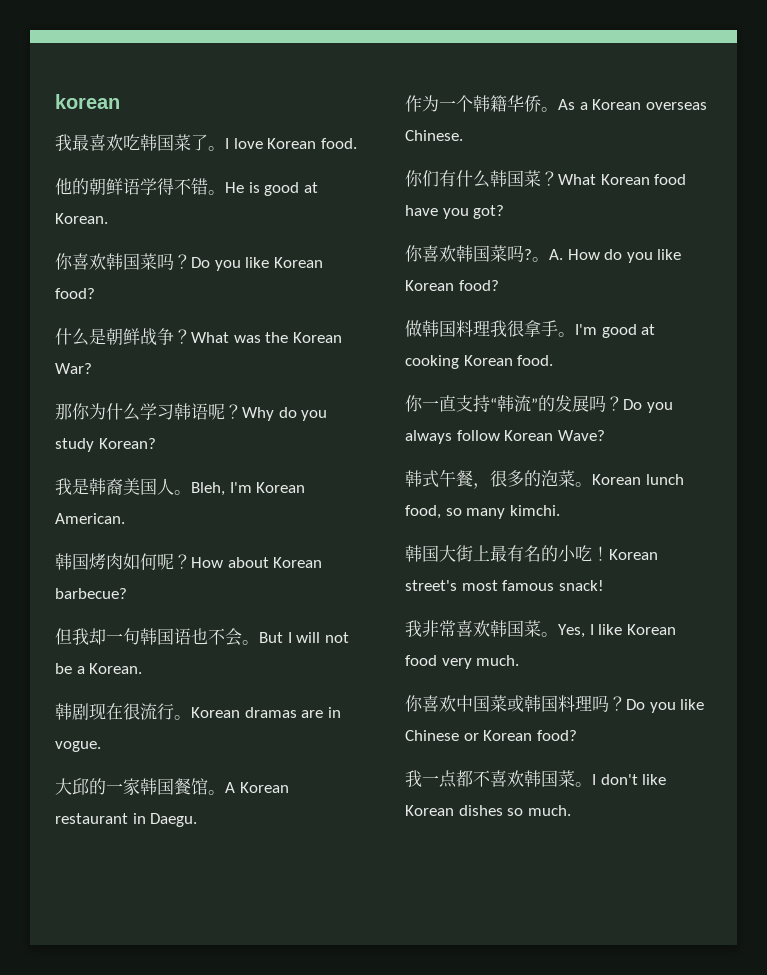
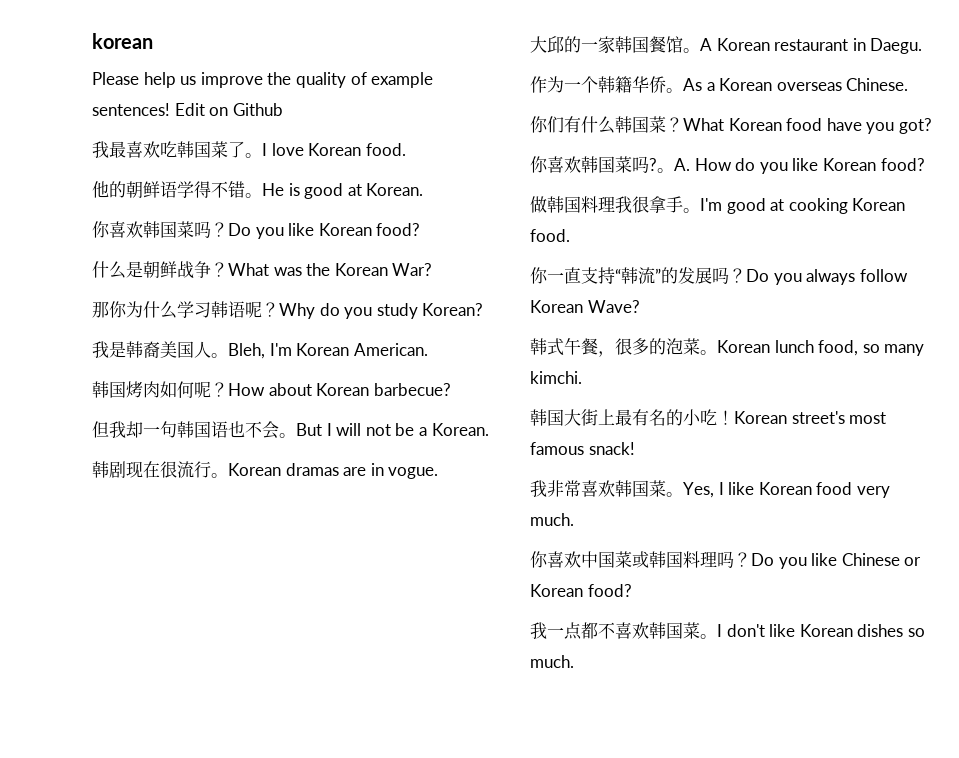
+ Please help us improve the quality of example sentences! Edit on Github

